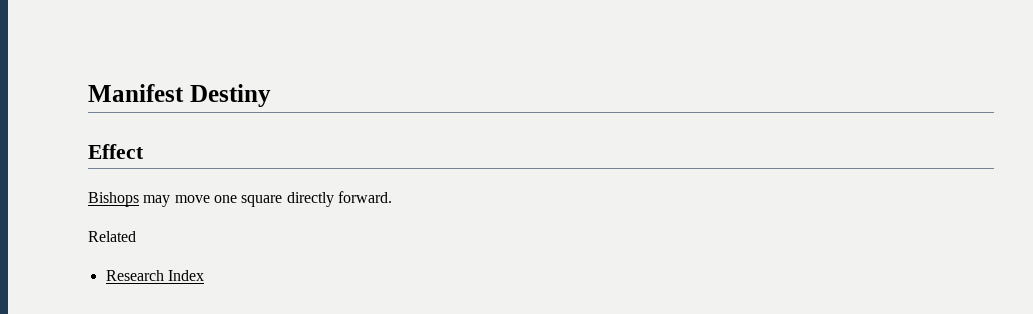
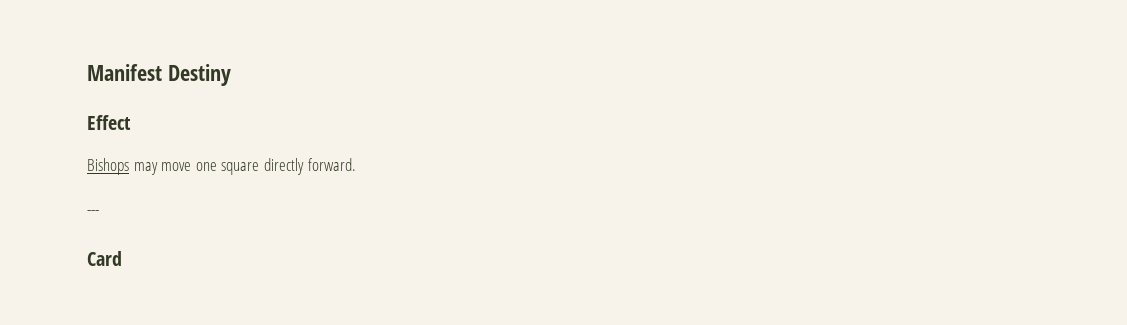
- Related
- Research Index
+ ---
+ Card

